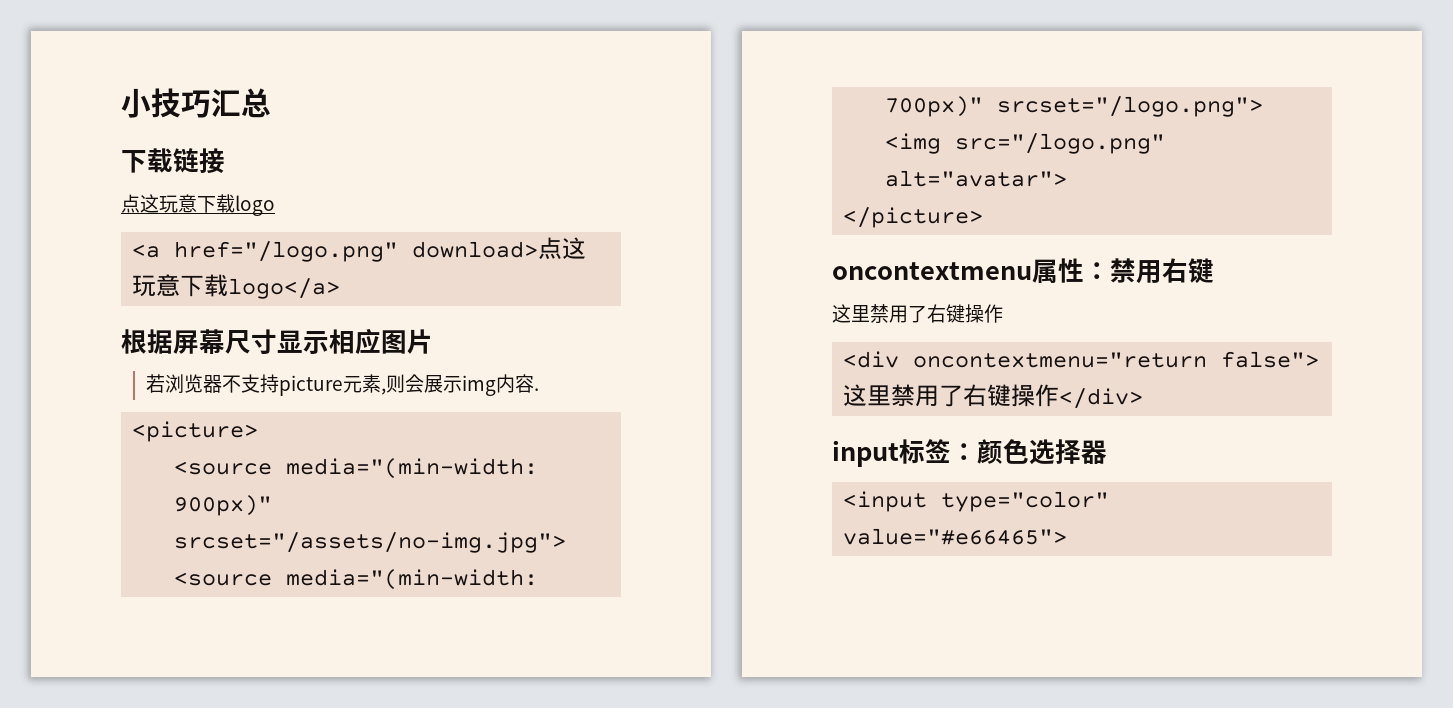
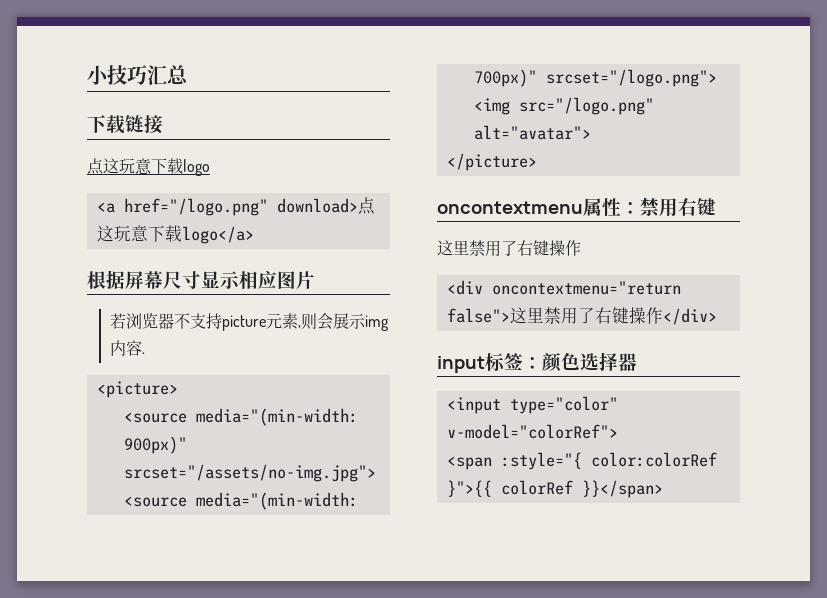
- <input type="color" value="#e66465">
+ <input type="color" v-model="colorRef">
+ <span :style="{ color:colorRef }">{{ colorRef }}</span>

